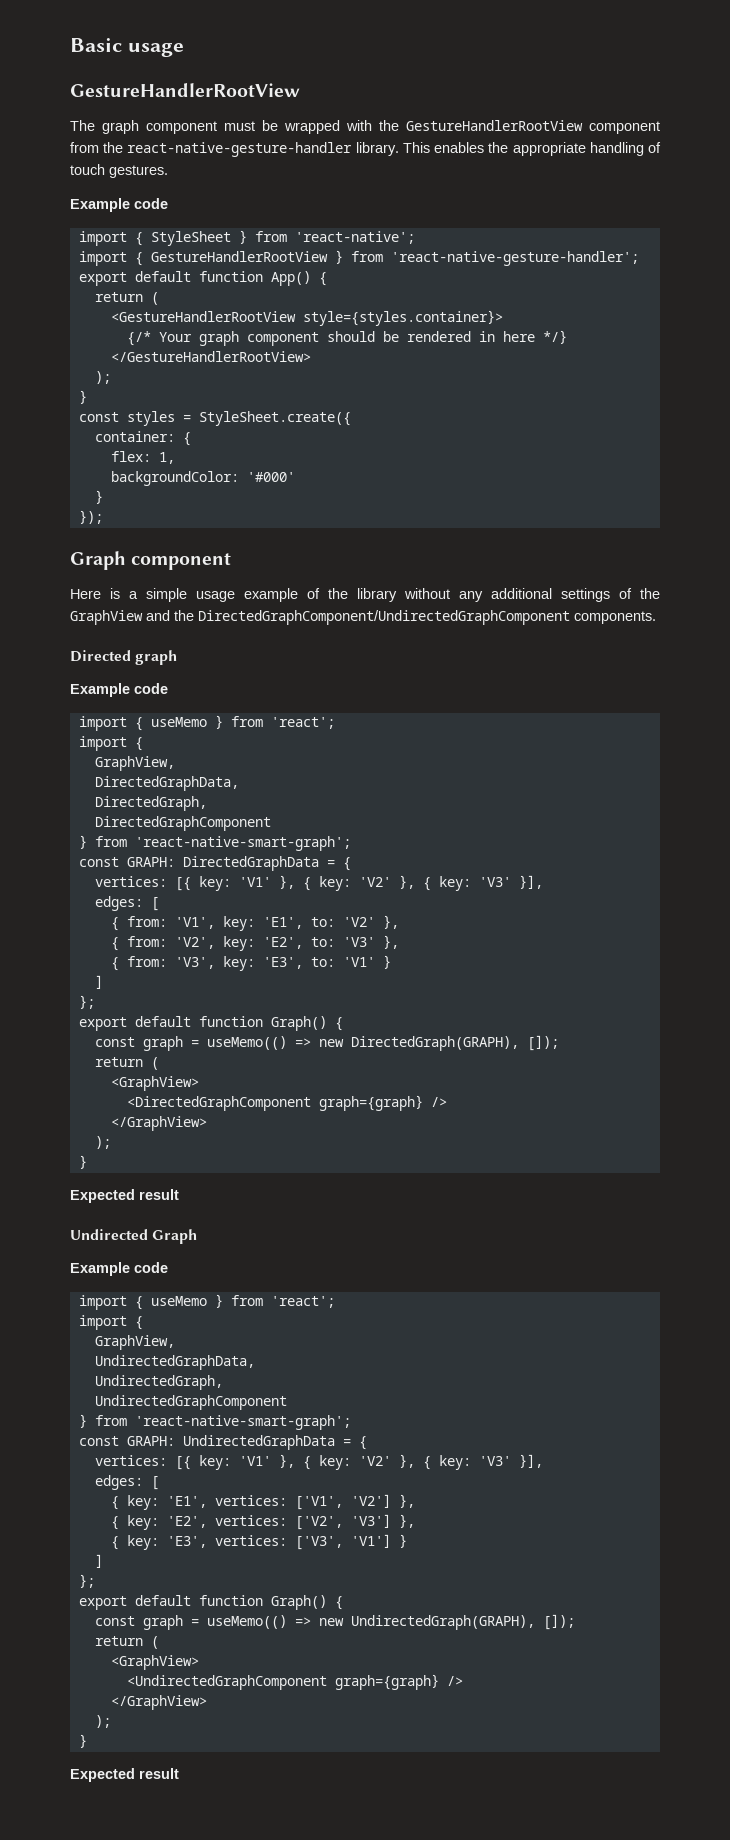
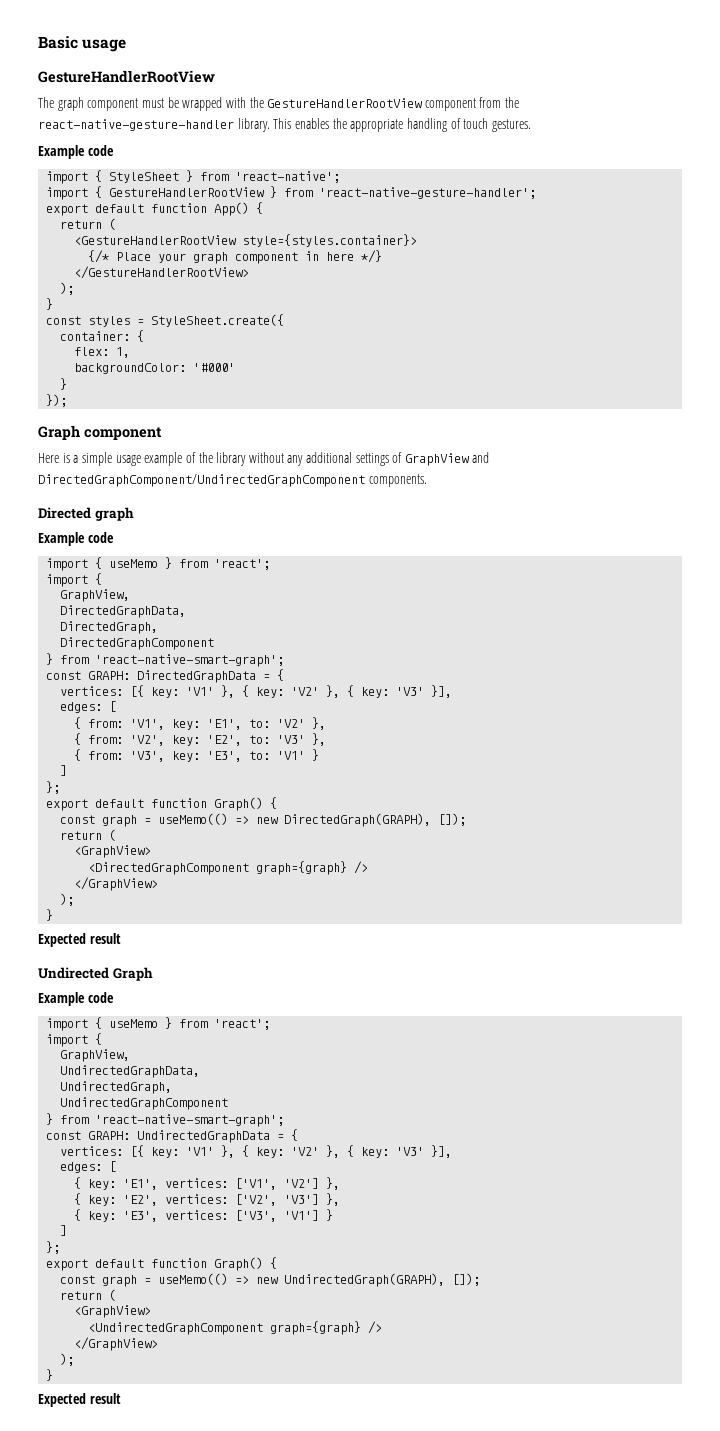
- {/* Your graph component should be rendered in here */}
+ {/* Place your graph component in here */}
- Here is a simple usage example of the library without any additional settings of the GraphView and the DirectedGraphComponent/UndirectedGraphComponent components.
+ Here is a simple usage example of the library without any additional settings of GraphView and DirectedGraphComponent/UndirectedGraphComponent components.

